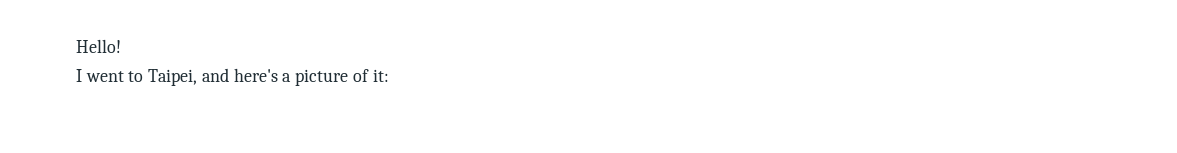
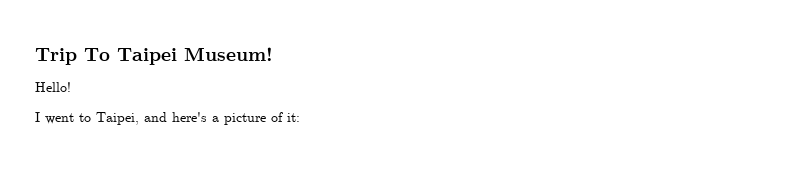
+ Trip To Taipei Museum!

